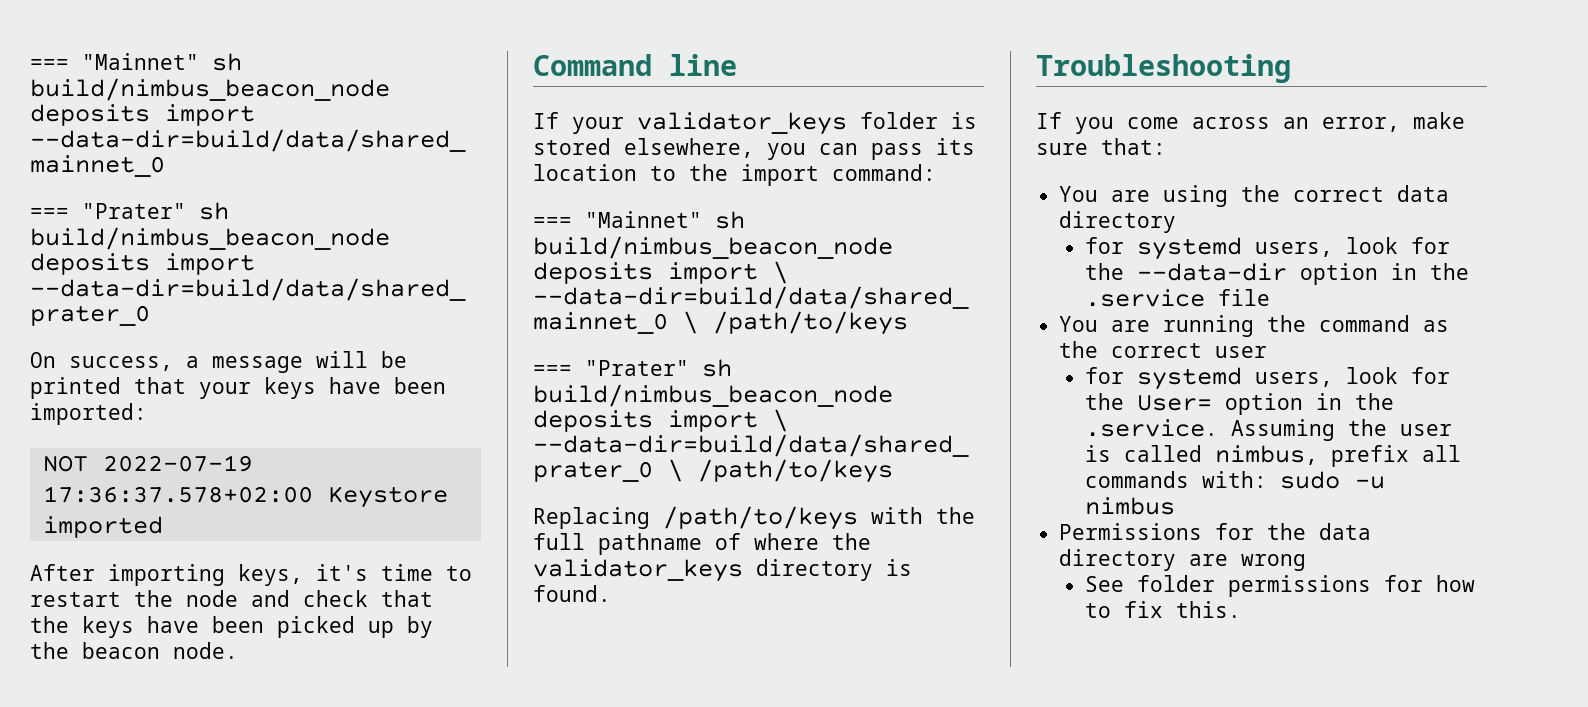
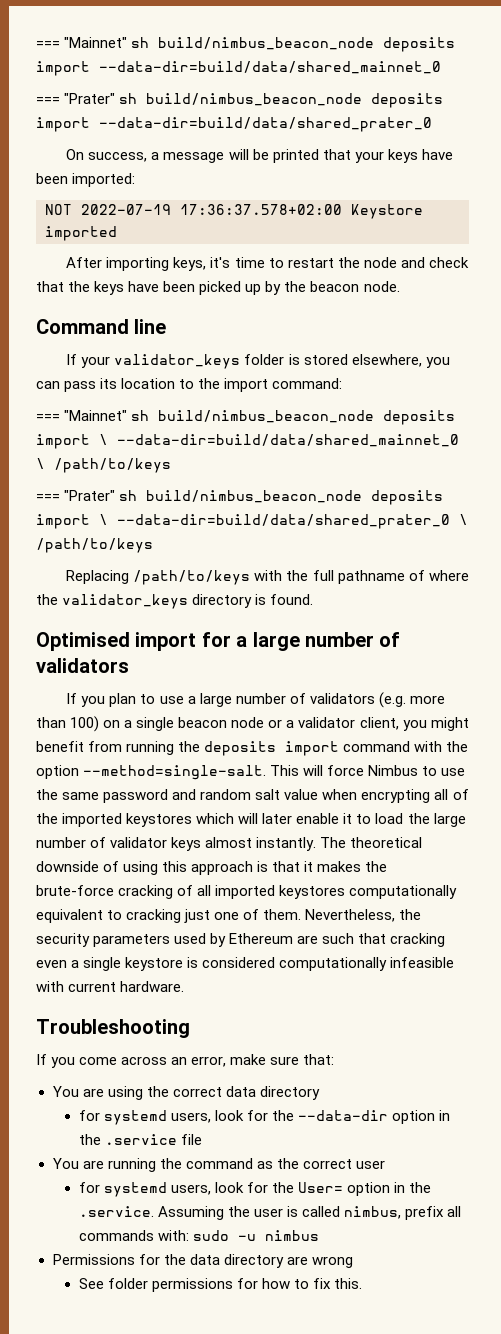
+ Optimised import for a large number of validators
+ If you plan to use a large number of validators (e.g. more than 100) on a single beacon node or a validator client, you might benefit from running the deposits import command with the option --method=single-salt. This will force Nimbus to use the same password and random salt value when encrypting all of the imported keystores which will later enable it to load the large number of validator keys almost instantly. The theoretical downside of using this approach is that it makes the brute-force cracking of all imported keystores computationally equivalent to cracking just one of them. Nevertheless, the security parameters used by Ethereum are such that cracking even a single keystore is considered computationally infeasible with current hardware.

